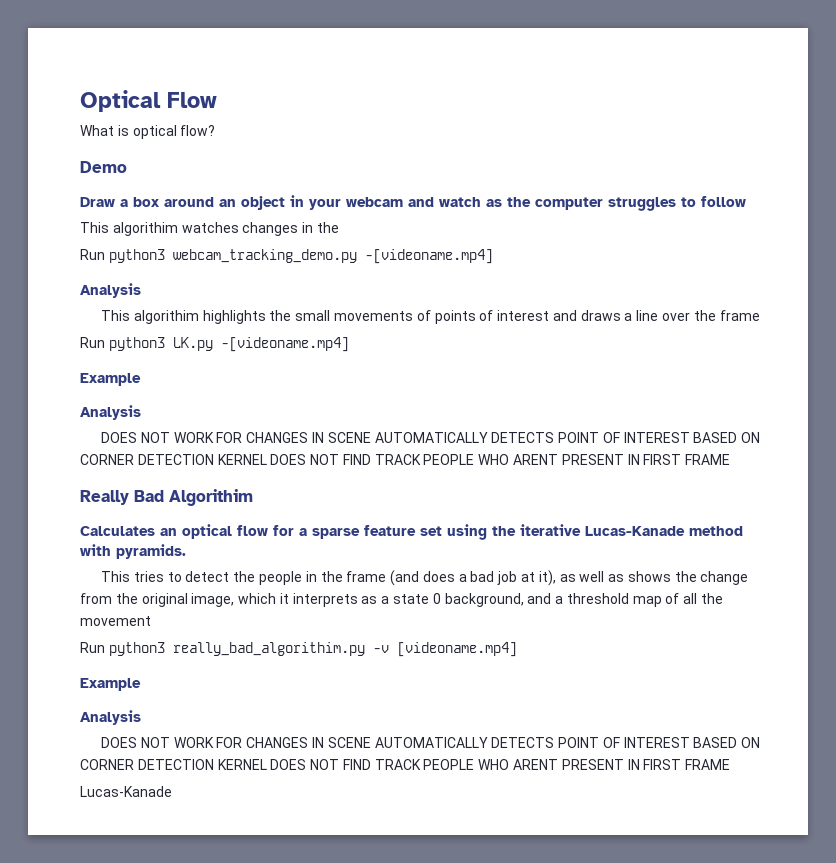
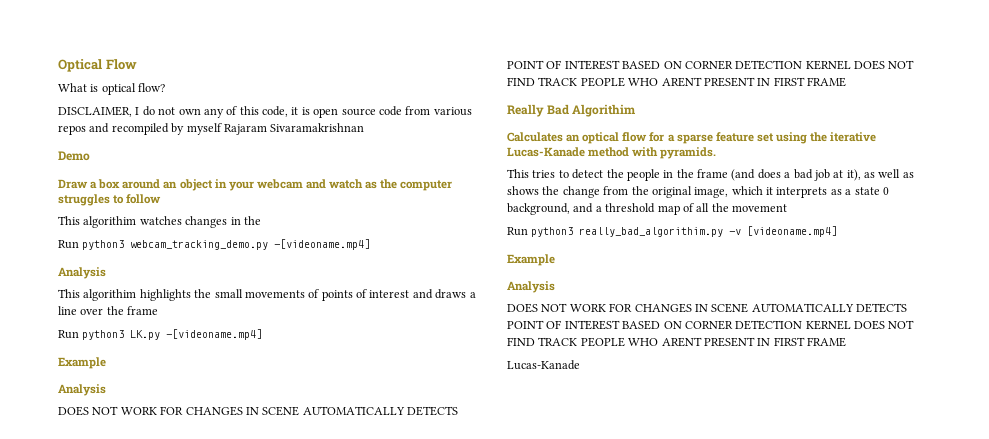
+ DISCLAIMER, I do not own any of this code, it is open source code from various repos and recompiled by myself Rajaram Sivaramakrishnan

